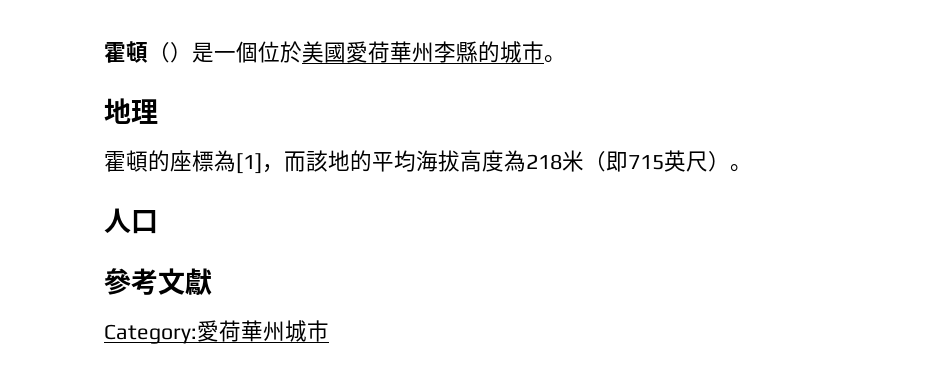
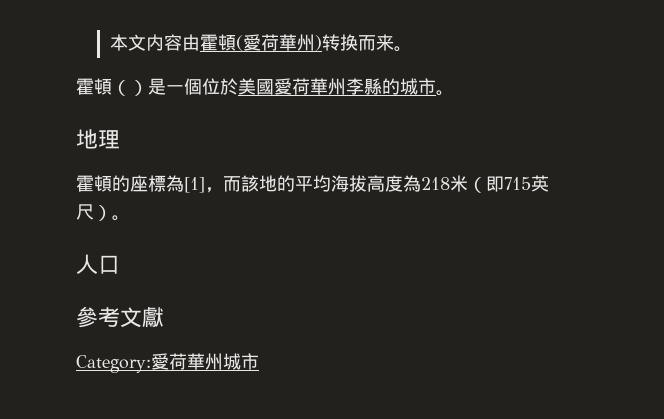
+ 本文内容由霍頓(愛荷華州)转换而来。

